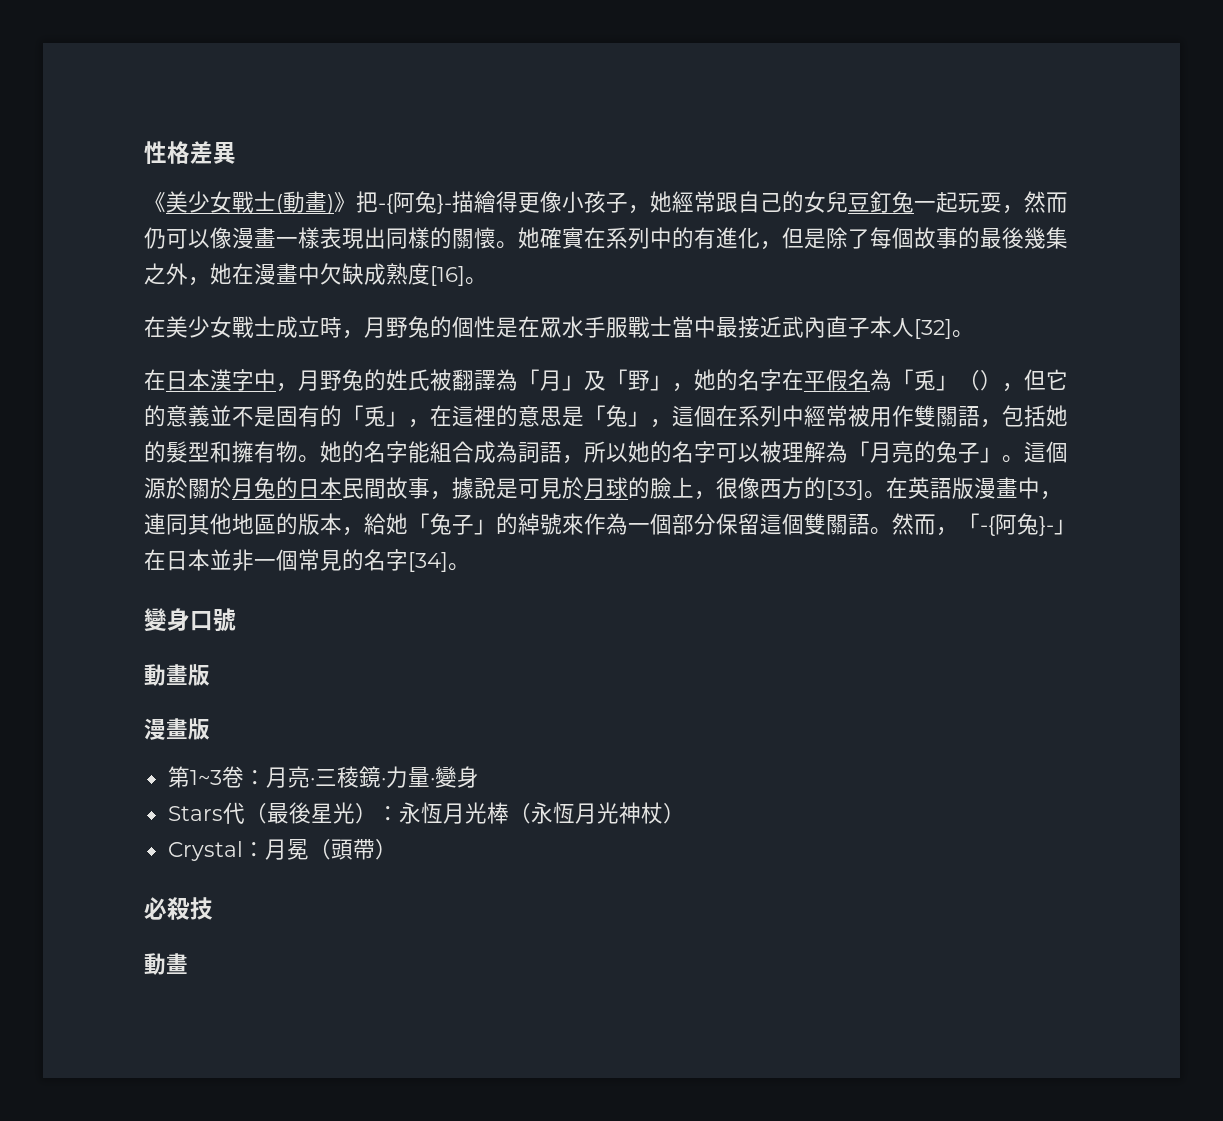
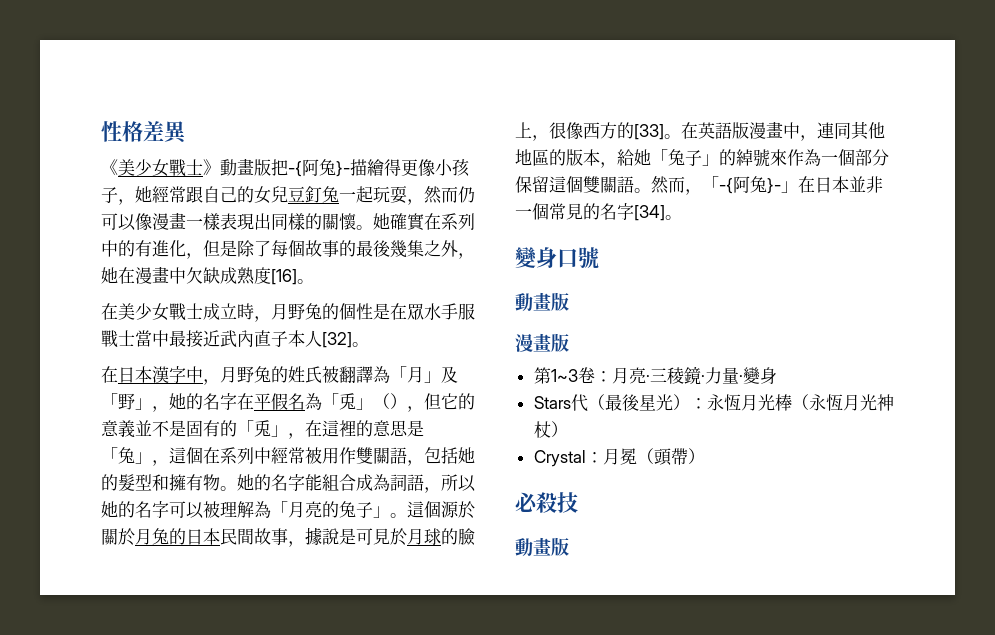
- 《美少女戰士(動畫)》把-{阿兔}-描繪得更像小孩子，她經常跟自己的女兒豆釘兔一起玩耍，然而仍可以像漫畫一樣表現出同樣的關懷。
+ 《美少女戰士》動畫版把-{阿兔}-描繪得更像小孩子，她經常跟自己的女兒豆釘兔一起玩耍，然而仍可以像漫畫一樣表現出同樣的關懷。
  必殺技
- 動畫
+ 動畫版

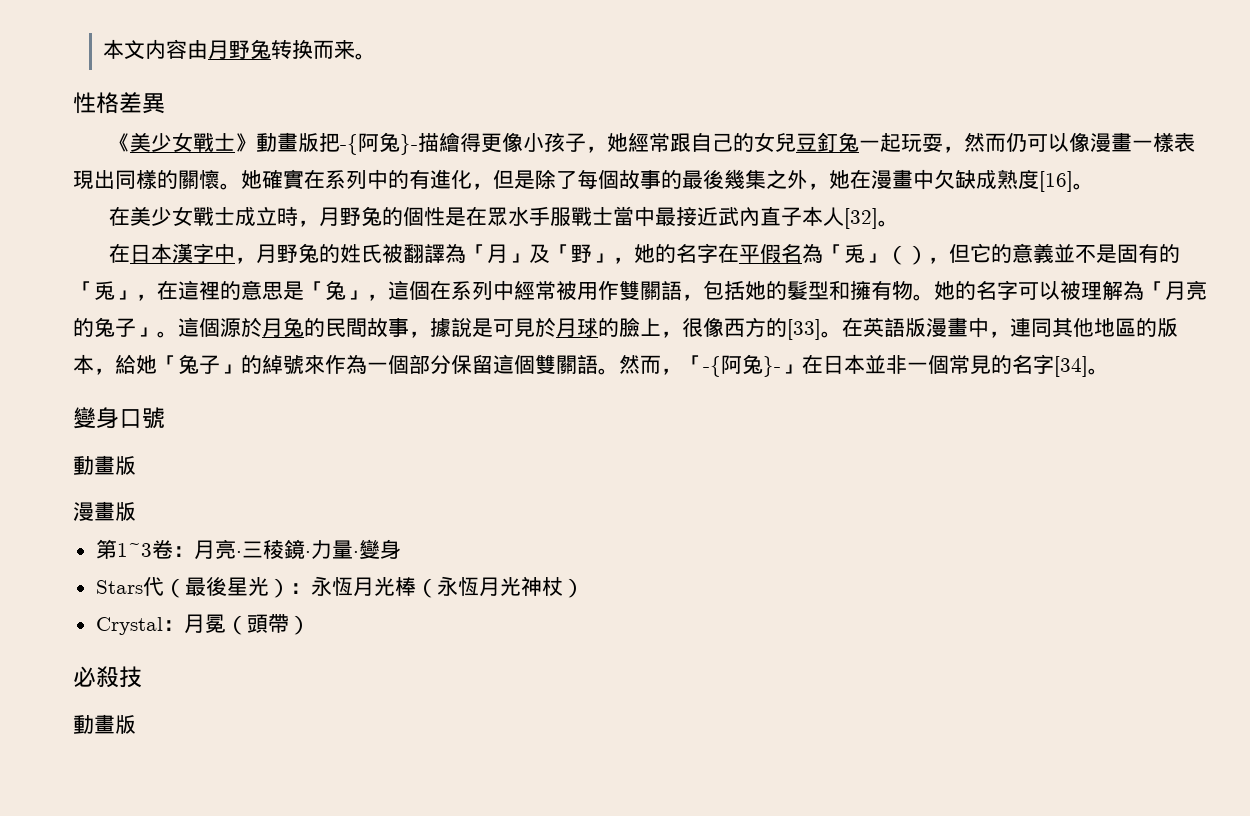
+ 本文内容由月野兔转换而来。
- 她的名字能組合成為詞語，所以她的名字可以被理解為「月亮的兔子」。
+ 她的名字可以被理解為「月亮的兔子」。
- 這個源於關於月兔的日本民間故事，據說是可見於月球的臉上，很像西方的[33]。
+ 這個源於月兔的民間故事，據說是可見於月球的臉上，很像西方的[33]。

